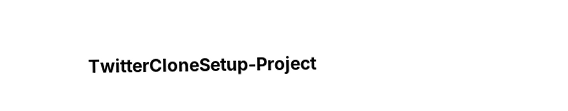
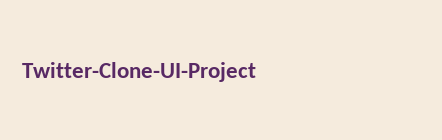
- TwitterCloneSetup-Project
+ Twitter-Clone-UI-Project

